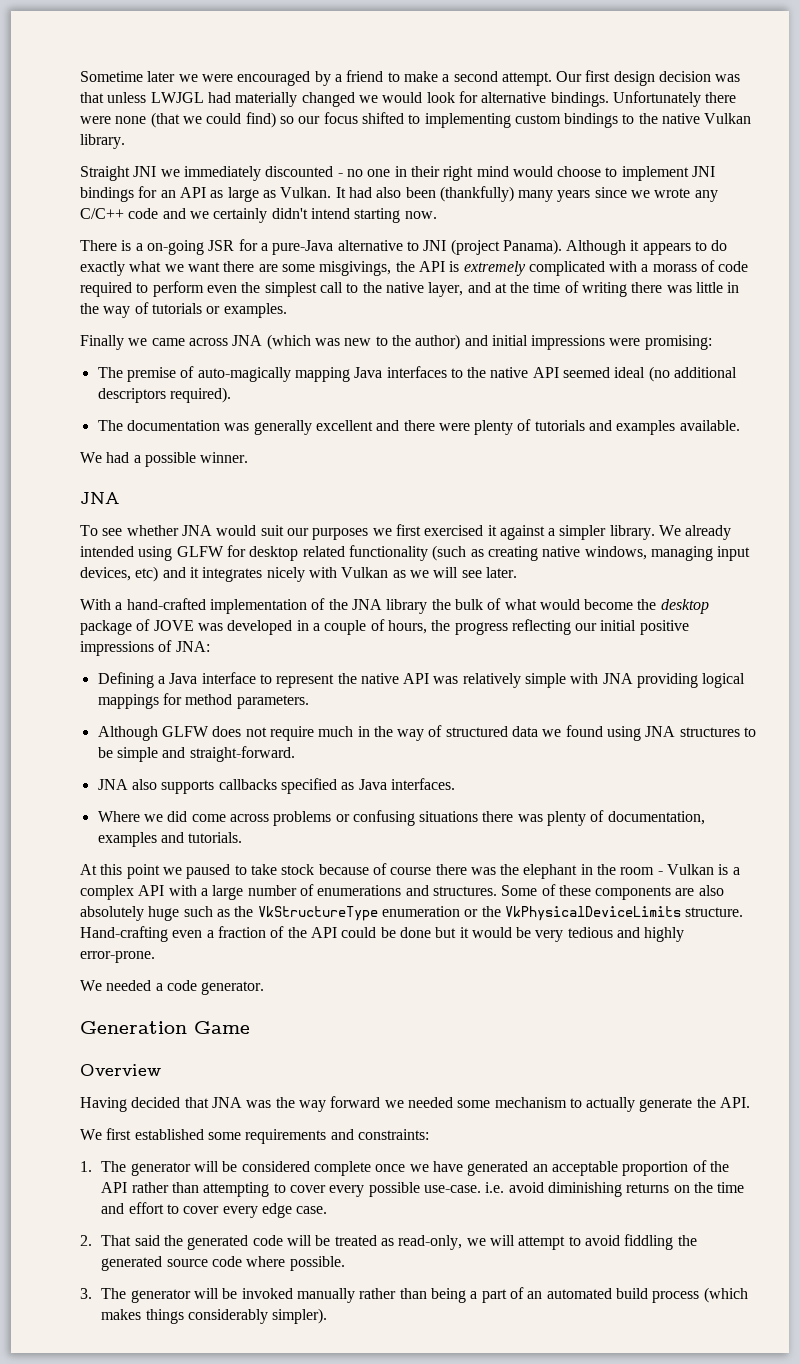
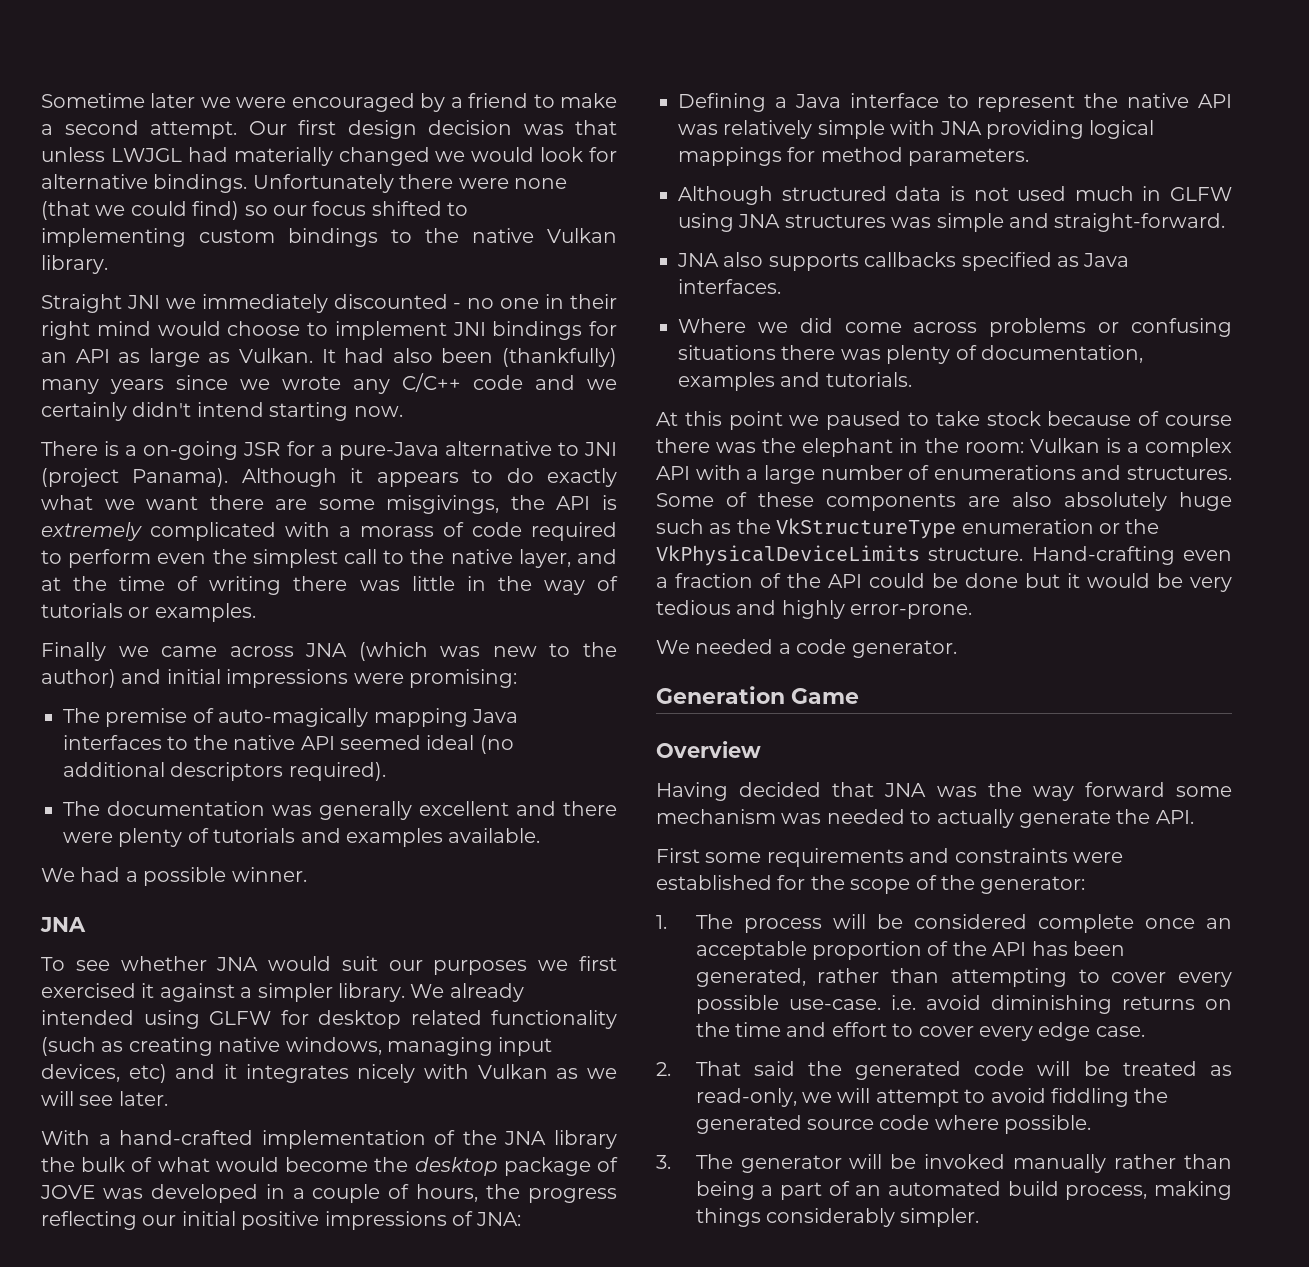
- Although GLFW does not require much in the way of structured data we found using JNA structures to be simple and straight-forward.
+ Although structured data is not used much in GLFW using JNA structures was simple and straight-forward.
- At this point we paused to take stock because of course there was the elephant in the room - Vulkan is a complex API with a large number of enumerations and structures.
+ At this point we paused to take stock because of course there was the elephant in the room: Vulkan is a complex API with a large number of enumerations and structures.
- Having decided that JNA was the way forward we needed some mechanism to actually generate the API.
+ Having decided that JNA was the way forward some mechanism was needed to actually generate the API.
- We first established some requirements and constraints:
+ First some requirements and constraints were established for the scope of the generator:
- 1. The generator will be considered complete once we have generated an acceptable proportion of the API rather than attempting to cover every possible use-case. i.e. avoid diminishing returns on the time and effort to cover every edge case.
+ 1. The process will be considered complete once an acceptable proportion of the API has been generated, rather than attempting to cover every possible use-case. i.e. avoid diminishing returns on the time and effort to cover every edge case.
- 3. The generator will be invoked manually rather than being a part of an automated build process (which makes things considerably simpler).
+ 3. The generator will be invoked manually rather than being a part of an automated build process, making things considerably simpler.

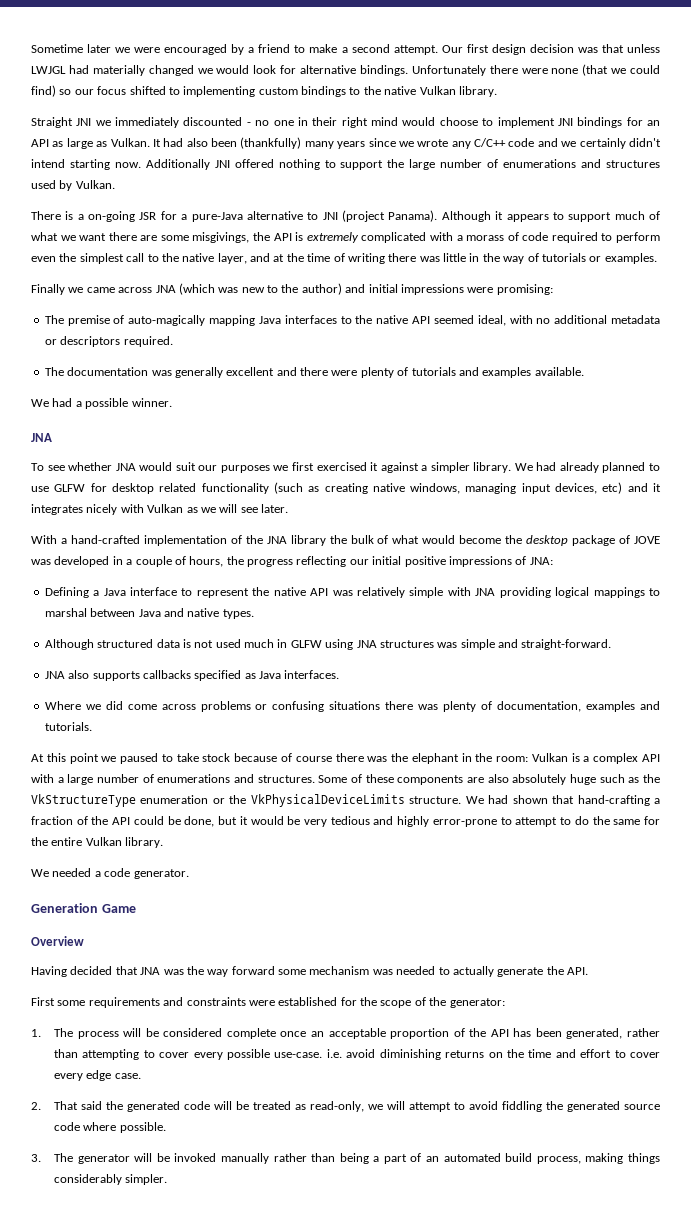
+ Additionally JNI offered nothing to support the large number of enumerations and structures used by Vulkan.
- Although it appears to do exactly what we want there are some misgivings, the API is extremely complicated with a morass of code required to perform even the simplest call to the native layer, and at the time of writing there was little in the way of tutorials or examples.
+ Although it appears to support much of what we want there are some misgivings, the API is extremely complicated with a morass of code required to perform even the simplest call to the native layer, and at the time of writing there was little in the way of tutorials or examples.
- The premise of auto-magically mapping Java interfaces to the native API seemed ideal (no additional descriptors required).
+ The premise of auto-magically mapping Java interfaces to the native API seemed ideal, with no additional metadata or descriptors required.
- We already intended using GLFW for desktop related functionality (such as creating native windows, managing input devices, etc) and it integrates nicely with Vulkan as we will see later.
+ We had already planned to use GLFW for desktop related functionality (such as creating native windows, managing input devices, etc) and it integrates nicely with Vulkan as we will see later.
- Defining a Java interface to represent the native API was relatively simple with JNA providing logical mappings for method parameters.
+ Defining a Java interface to represent the native API was relatively simple with JNA providing logical mappings to marshal between Java and native types.
- Hand-crafting even a fraction of the API could be done but it would be very tedious and highly error-prone.
+ We had shown that hand-crafting a fraction of the API could be done, but it would be very tedious and highly error-prone to attempt to do the same for the entire Vulkan library.

